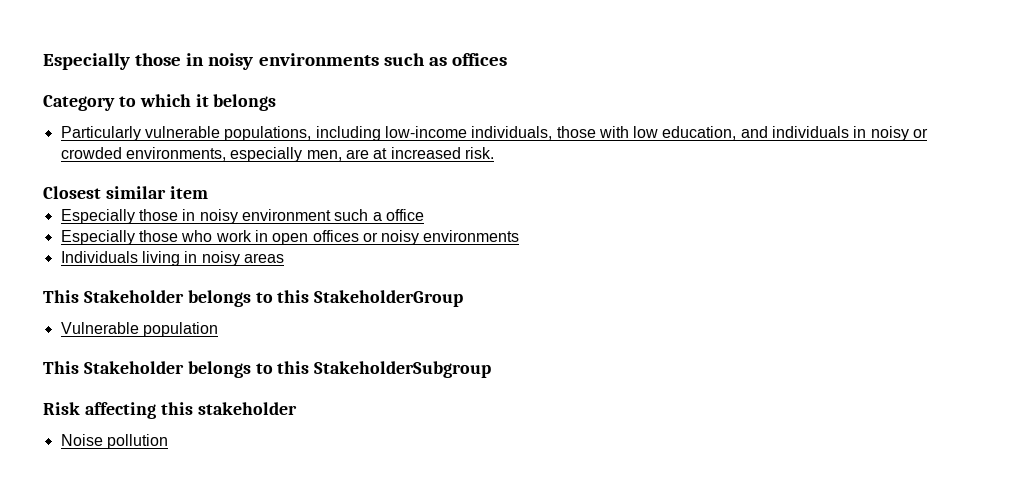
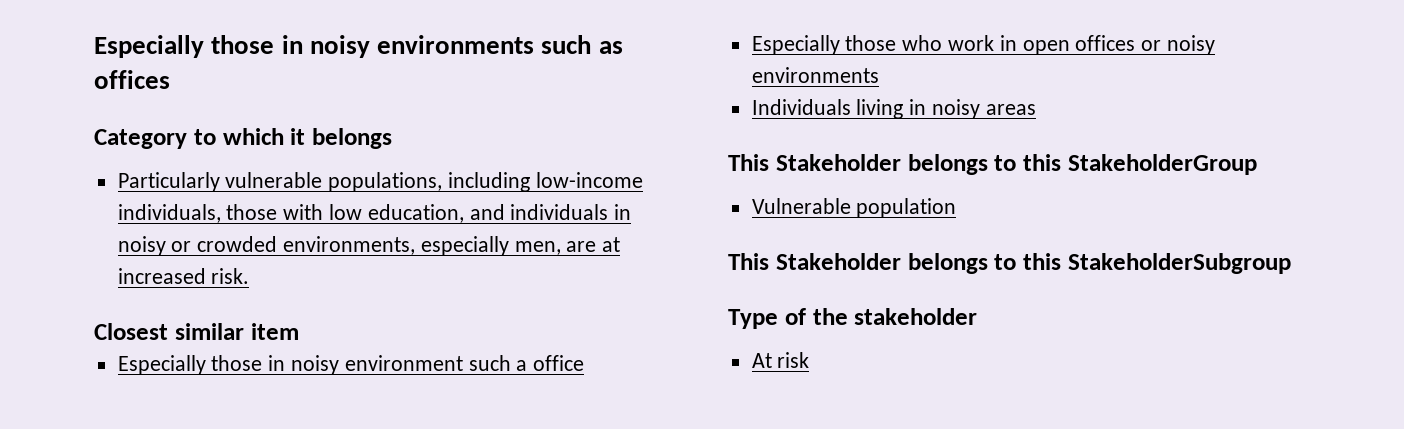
- Risk affecting this stakeholder
+ Type of the stakeholder
- Noise pollution
+ At risk

